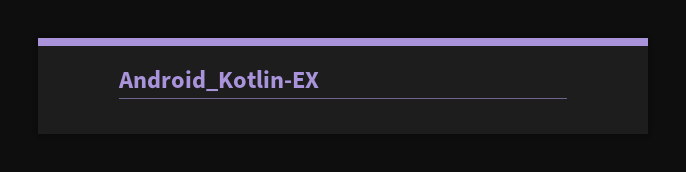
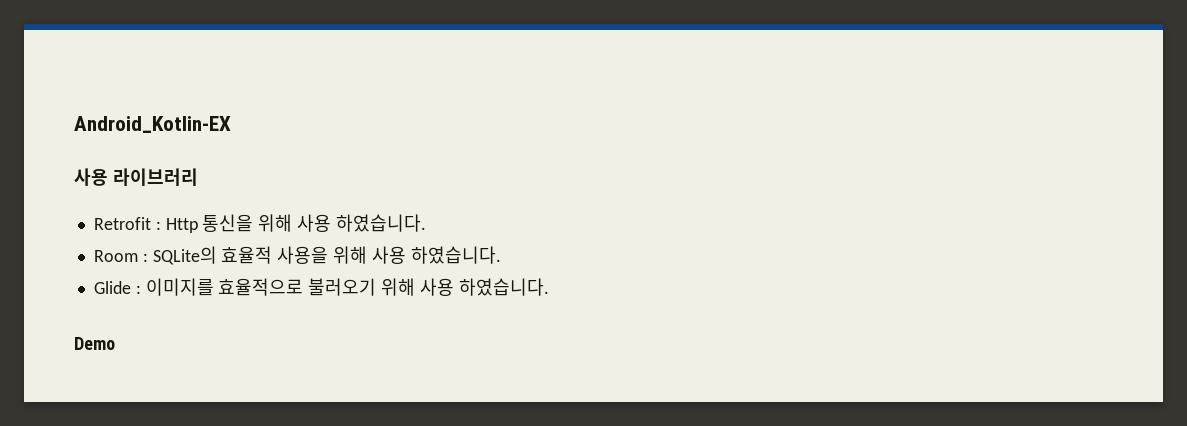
+ 사용 라이브러리
+ Retrofit : Http 통신을 위해 사용 하였습니다.
+ Room : SQLite의 효율적 사용을 위해 사용 하였습니다.
+ Glide : 이미지를 효율적으로 불러오기 위해 사용 하였습니다.
+ Demo

